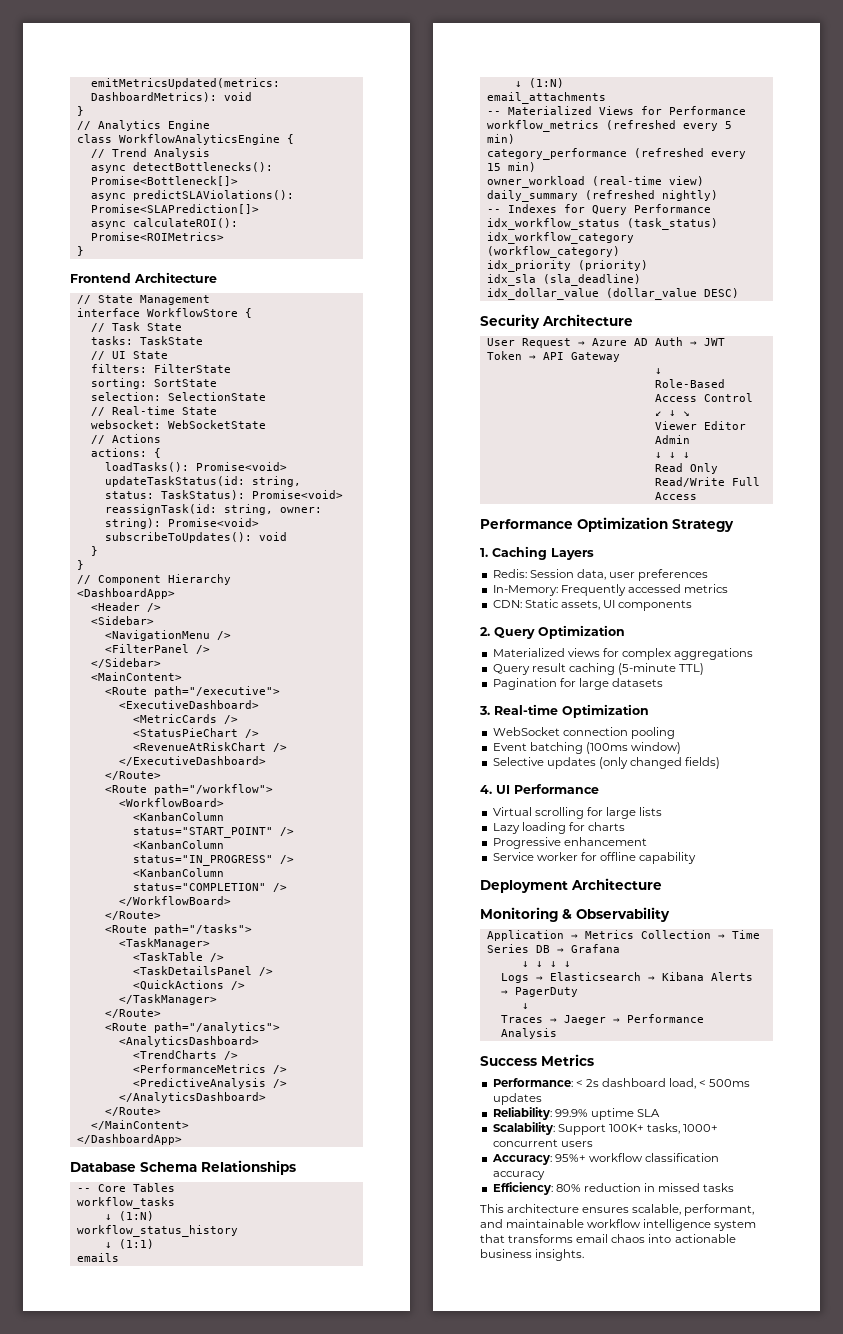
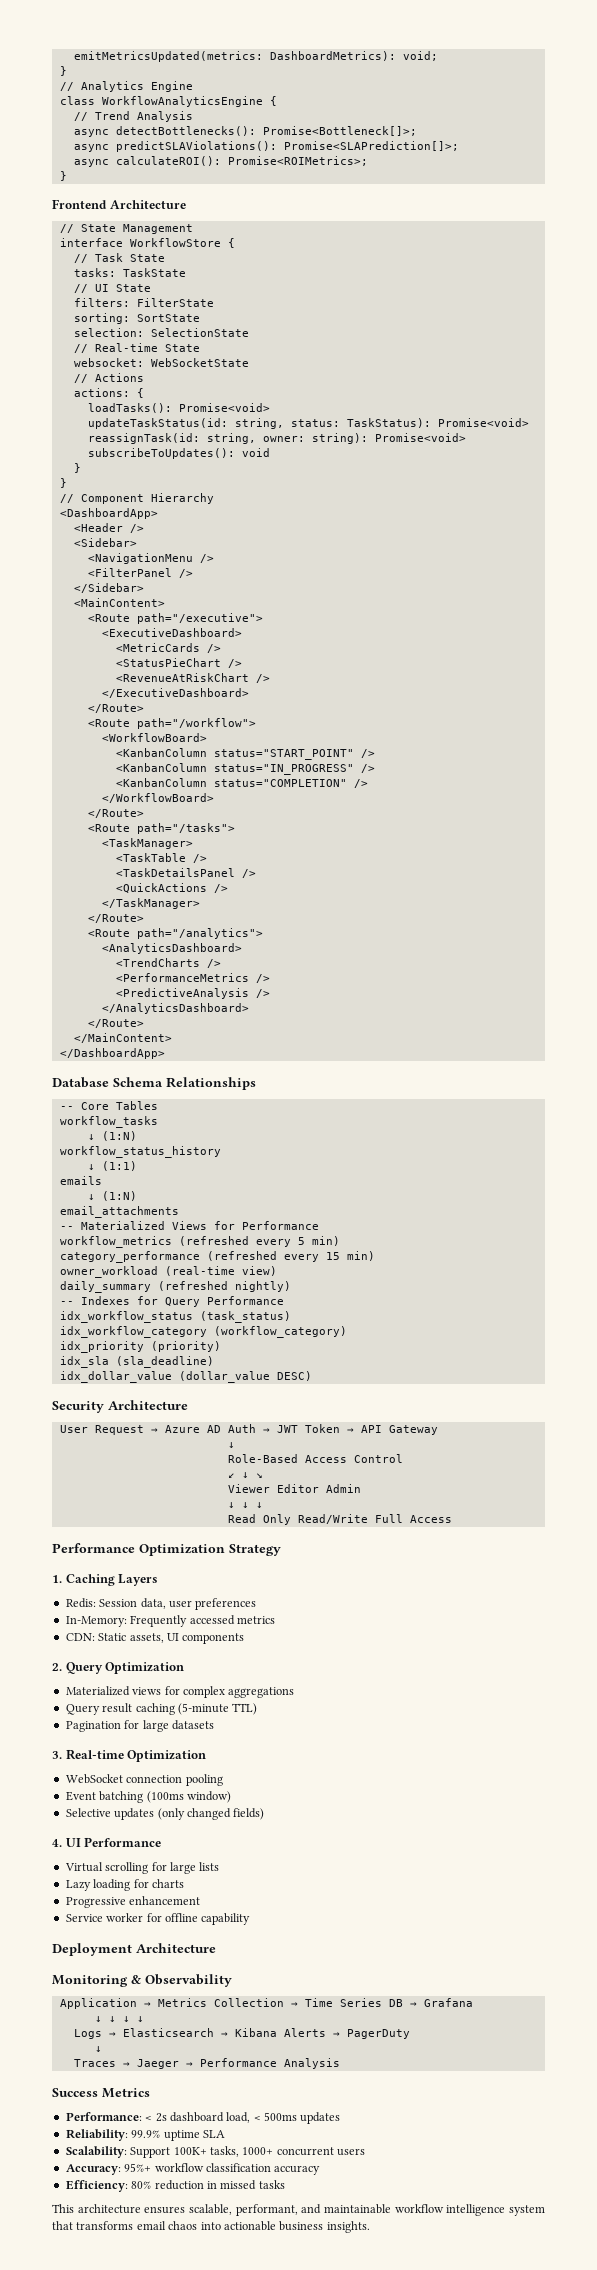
- emitMetricsUpdated(metrics: DashboardMetrics): void
+ emitMetricsUpdated(metrics: DashboardMetrics): void;
- async detectBottlenecks(): Promise<Bottleneck[]>
+ async detectBottlenecks(): Promise<Bottleneck[]>;
- async predictSLAViolations(): Promise<SLAPrediction[]>
+ async predictSLAViolations(): Promise<SLAPrediction[]>;
- async calculateROI(): Promise<ROIMetrics>
+ async calculateROI(): Promise<ROIMetrics>;

